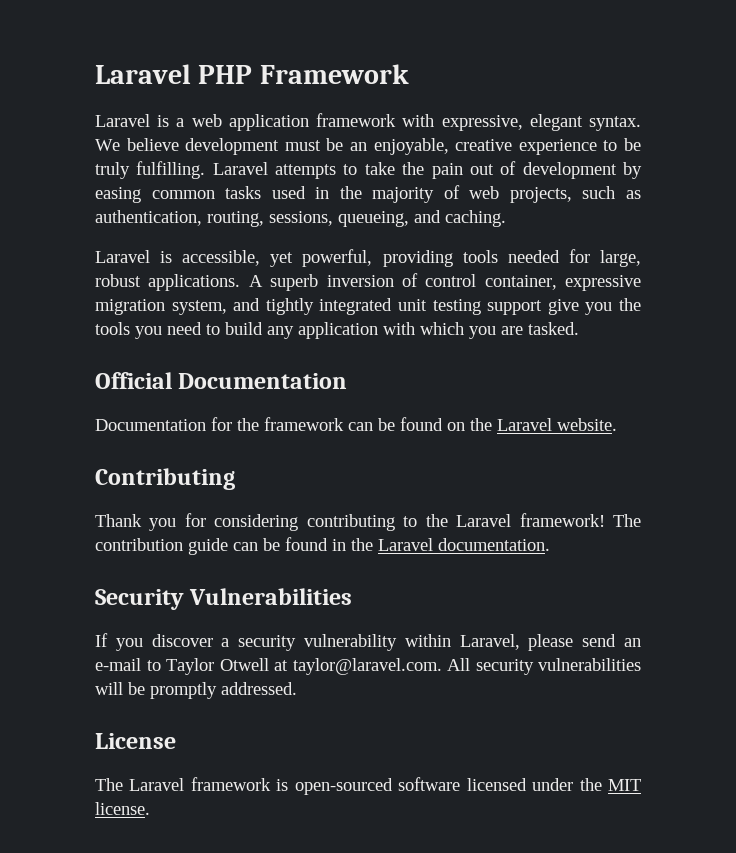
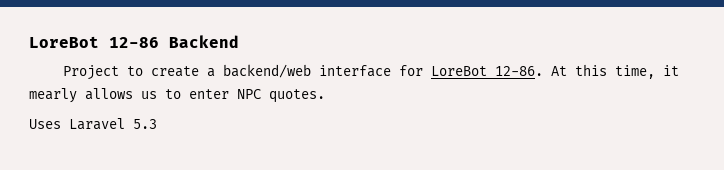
- Laravel PHP Framework
- Laravel is a web application framework with expressive, elegant syntax. We believe development must be an enjoyable, creative experience to be truly fulfilling. Laravel attempts to take the pain out of development by easing common tasks used in the majority of web projects, such as authentication, routing, sessions, queueing, and caching.
- Laravel is accessible, yet powerful, providing tools needed for large, robust applications. A superb inversion of control container, expressive migration system, and tightly integrated unit testing support give you the tools you need to build any application with which you are tasked.
- Official Documentation
- Documentation for the framework can be found on the Laravel website.
- Contributing
- Thank you for considering contributing to the Laravel framework! The contribution guide can be found in the Laravel documentation.
- Security Vulnerabilities
- If you discover a security vulnerability within Laravel, please send an e-mail to Taylor Otwell at taylor@laravel.com. All security vulnerabilities will be promptly addressed.
- License
- The Laravel framework is open-sourced software licensed under the MIT license.
+ LoreBot 12-86 Backend
+ Project to create a backend/web interface for LoreBot 12-86. At this time, it mearly allows us to enter NPC quotes.
+ Uses Laravel 5.3

